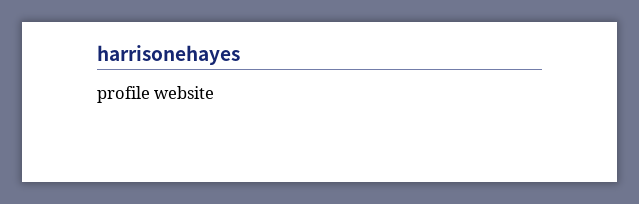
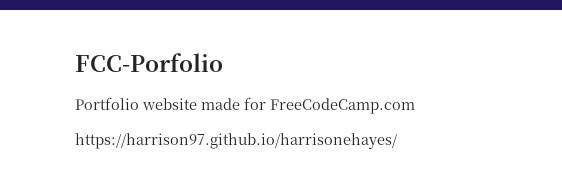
- harrisonehayes
- profile website
+ FCC-Porfolio
+ Portfolio website made for FreeCodeCamp.com
+ https://harrison97.github.io/harrisonehayes/

